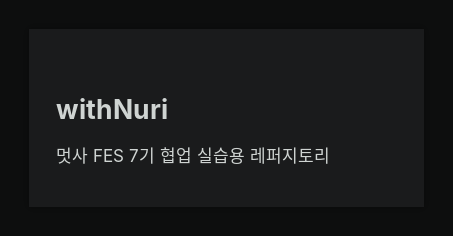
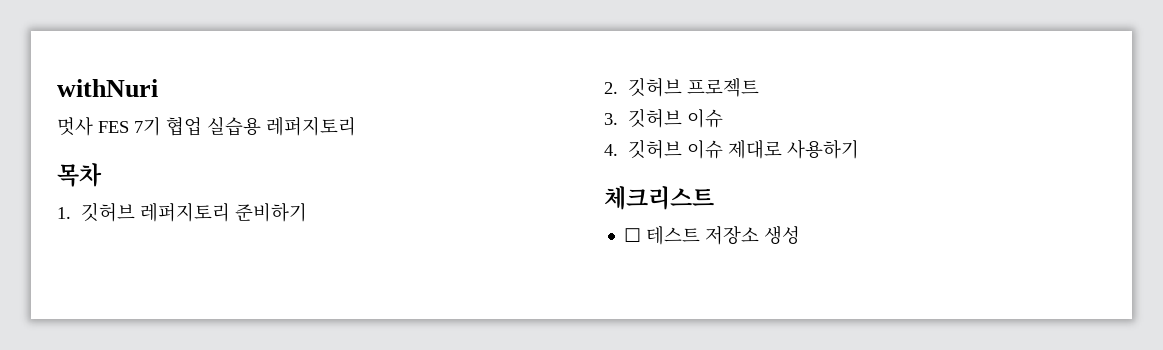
+ 목차
+ 1. 깃허브 레퍼지토리 준비하기
+ 2. 깃허브 프로젝트
+ 3. 깃허브 이슈
+ 4. 깃허브 이슈 제대로 사용하기
+ 체크리스트
+ ☐ 테스트 저장소 생성

